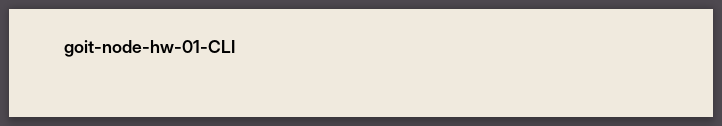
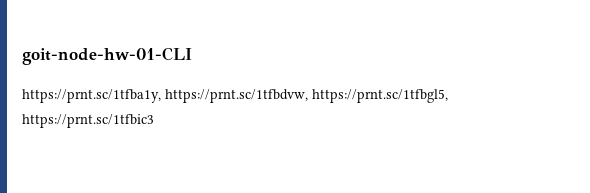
+ https://prnt.sc/1tfba1y, https://prnt.sc/1tfbdvw, https://prnt.sc/1tfbgl5, https://prnt.sc/1tfbic3

